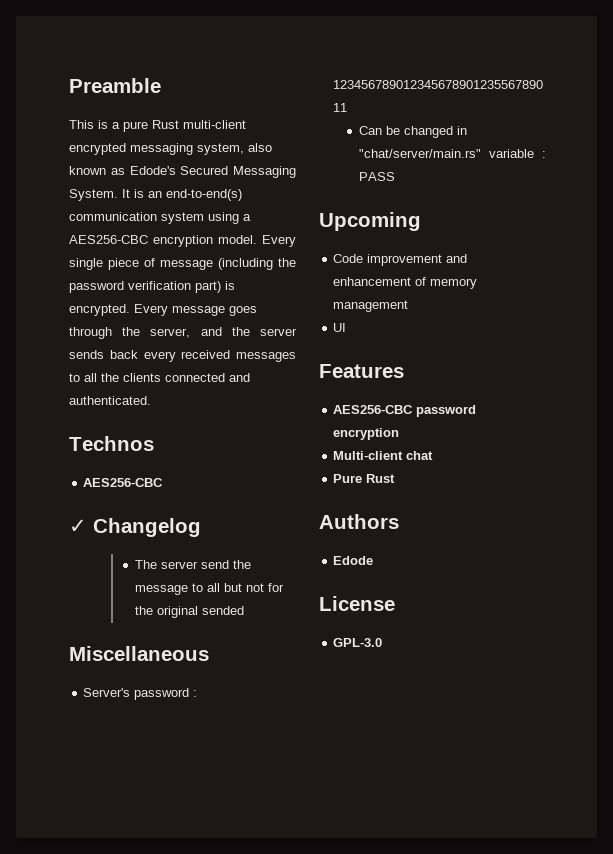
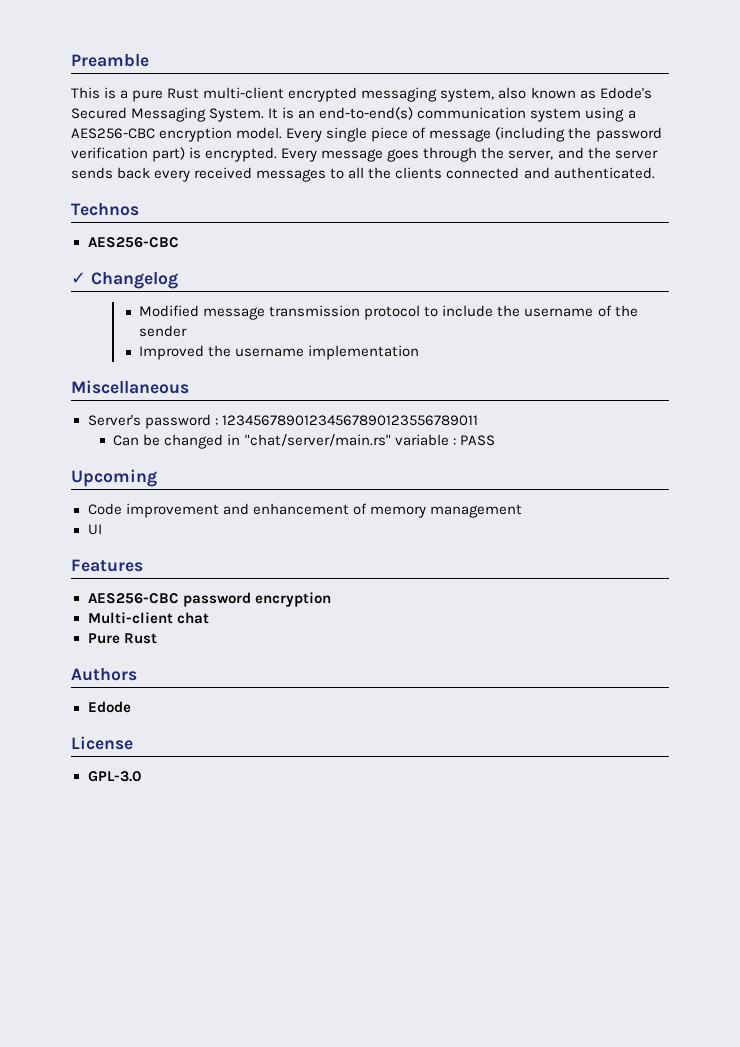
- The server send the message to all but not for the original sended
+ Modified message transmission protocol to include the username of the sender
+ Improved the username implementation

